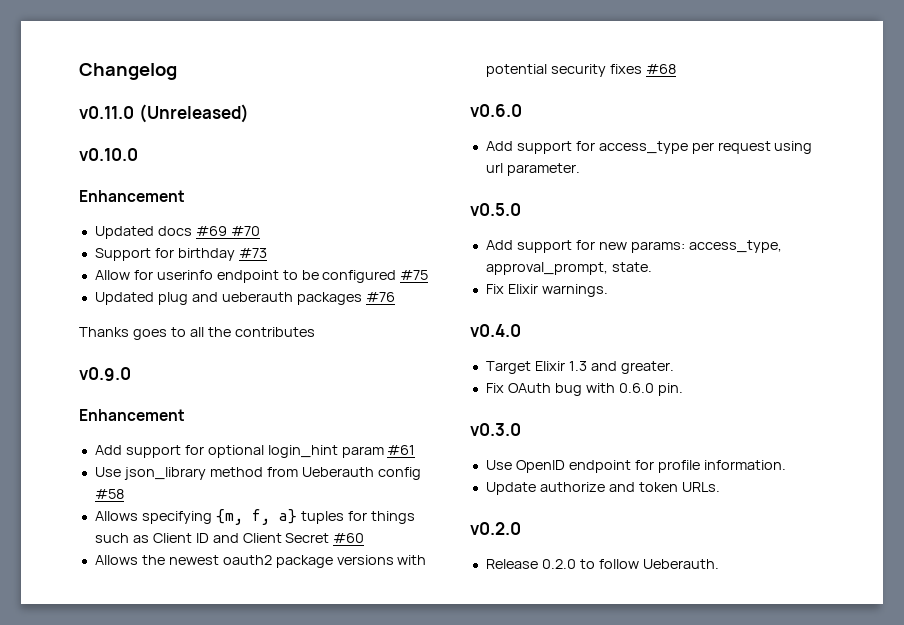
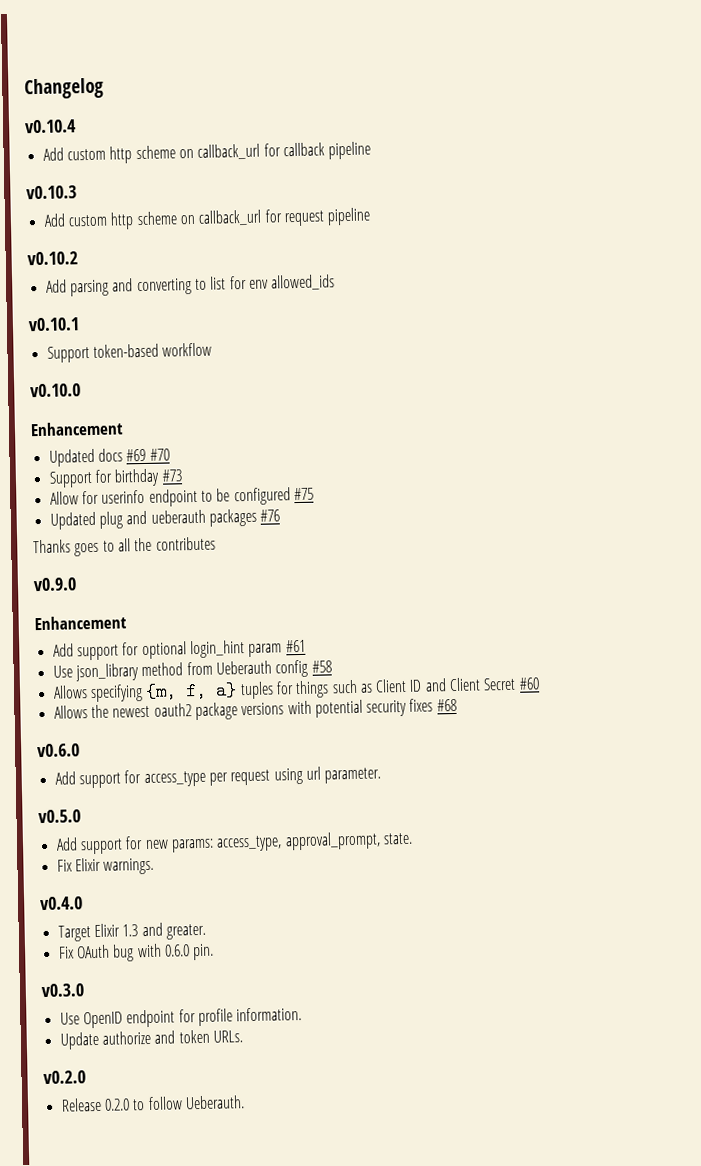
- v0.11.0 (Unreleased)
+ v0.10.4
+ Add custom http scheme on callback_url for callback pipeline
+ v0.10.3
+ Add custom http scheme on callback_url for request pipeline
+ v0.10.2
+ Add parsing and converting to list for env allowed_ids
+ v0.10.1
+ Support token-based workflow

